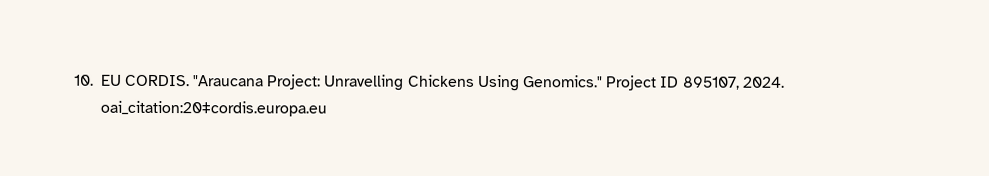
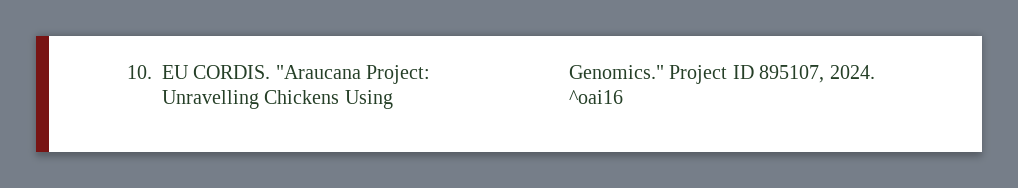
- Project ID 895107, 2024. oai_citation:20‡cordis.europa.eu
+ Project ID 895107, 2024. ^oai16

